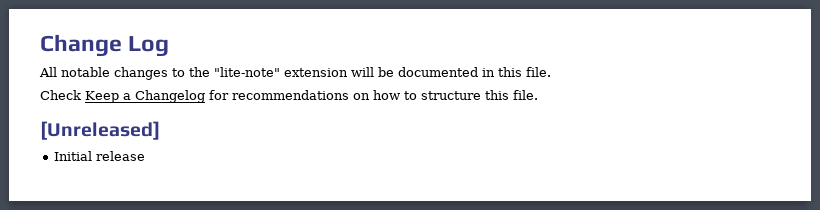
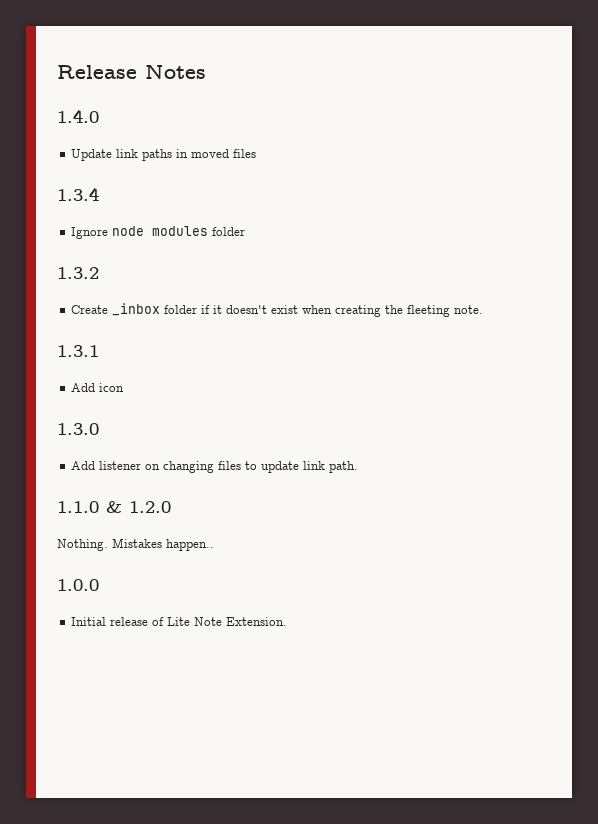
- Change Log
- All notable changes to the "lite-note" extension will be documented in this file.
- Check Keep a Changelog for recommendations on how to structure this file.
- [Unreleased]
- Initial release
+ Release Notes
+ 1.4.0
+ Update link paths in moved files
+ 1.3.4
+ Ignore node modules folder
+ 1.3.2
+ Create _inbox folder if it doesn't exist when creating the fleeting note.
+ 1.3.1
+ Add icon
+ 1.3.0
+ Add listener on changing files to update link path.
+ 1.1.0 & 1.2.0
+ Nothing. Mistakes happen..
+ 1.0.0
+ Initial release of Lite Note Extension.

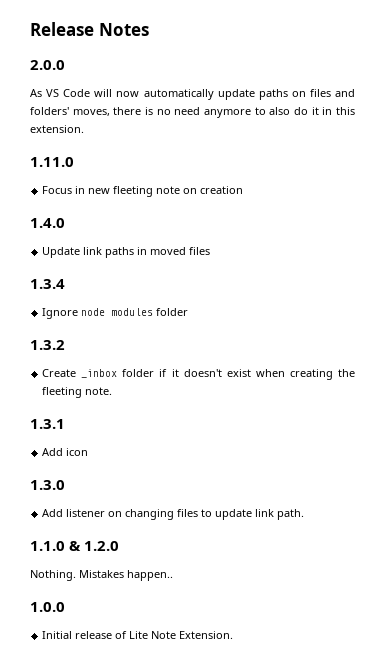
+ 2.0.0
+ As VS Code will now automatically update paths on files and folders' moves, there is no need anymore to also do it in this extension.
+ 1.11.0
+ Focus in new fleeting note on creation

